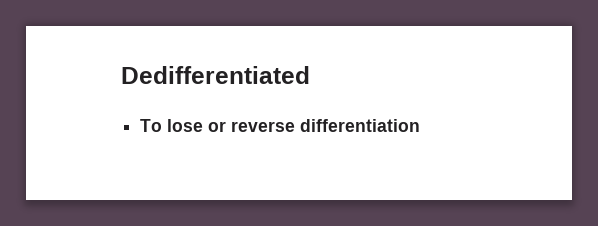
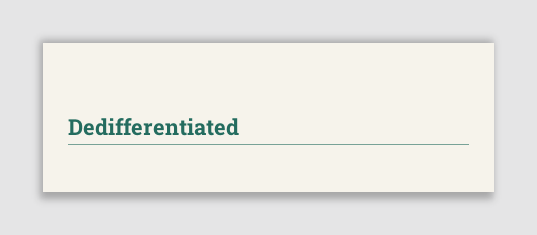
- To lose or reverse differentiation

